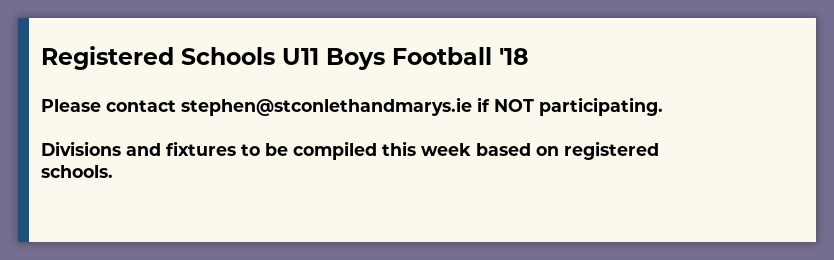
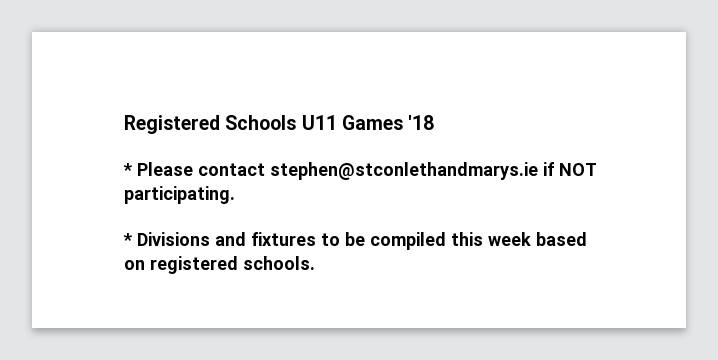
- Registered Schools U11 Boys Football '18
+ Registered Schools U11 Games '18
- Please contact stephen@stconlethandmarys.ie if NOT participating.
+ * Please contact stephen@stconlethandmarys.ie if NOT participating.
- Divisions and fixtures to be compiled this week based on registered schools.
+ * Divisions and fixtures to be compiled this week based on registered schools.

